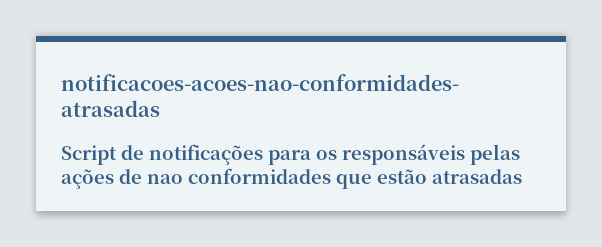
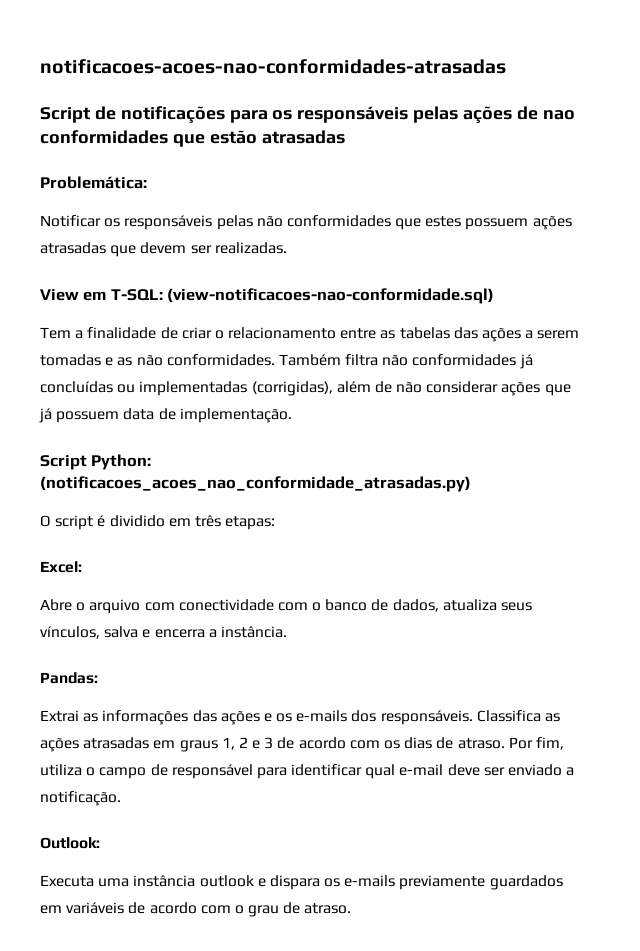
+ Problemática:
+ Notificar os responsáveis pelas não conformidades que estes possuem ações atrasadas que devem ser realizadas.
+ View em T-SQL: (view-notificacoes-nao-conformidade.sql)
+ Tem a finalidade de criar o relacionamento entre as tabelas das ações a serem tomadas e as não conformidades. Também filtra não conformidades já concluídas ou implementadas (corrigidas), além de não considerar ações que já possuem data de implementação.
+ Script Python: (notificacoes_acoes_nao_conformidade_atrasadas.py)
+ O script é dividido em três etapas:
+ Excel:
+ Abre o arquivo com conectividade com o banco de dados, atualiza seus vínculos, salva e encerra a instância.
+ Pandas:
+ Extrai as informações das ações e os e-mails dos responsáveis. Classifica as ações atrasadas em graus 1, 2 e 3 de acordo com os dias de atraso. Por fim, utiliza o campo de responsável para identificar qual e-mail deve ser enviado a notificação.
+ Outlook:
+ Executa uma instância outlook e dispara os e-mails previamente guardados em variáveis de acordo com o grau de atraso.

